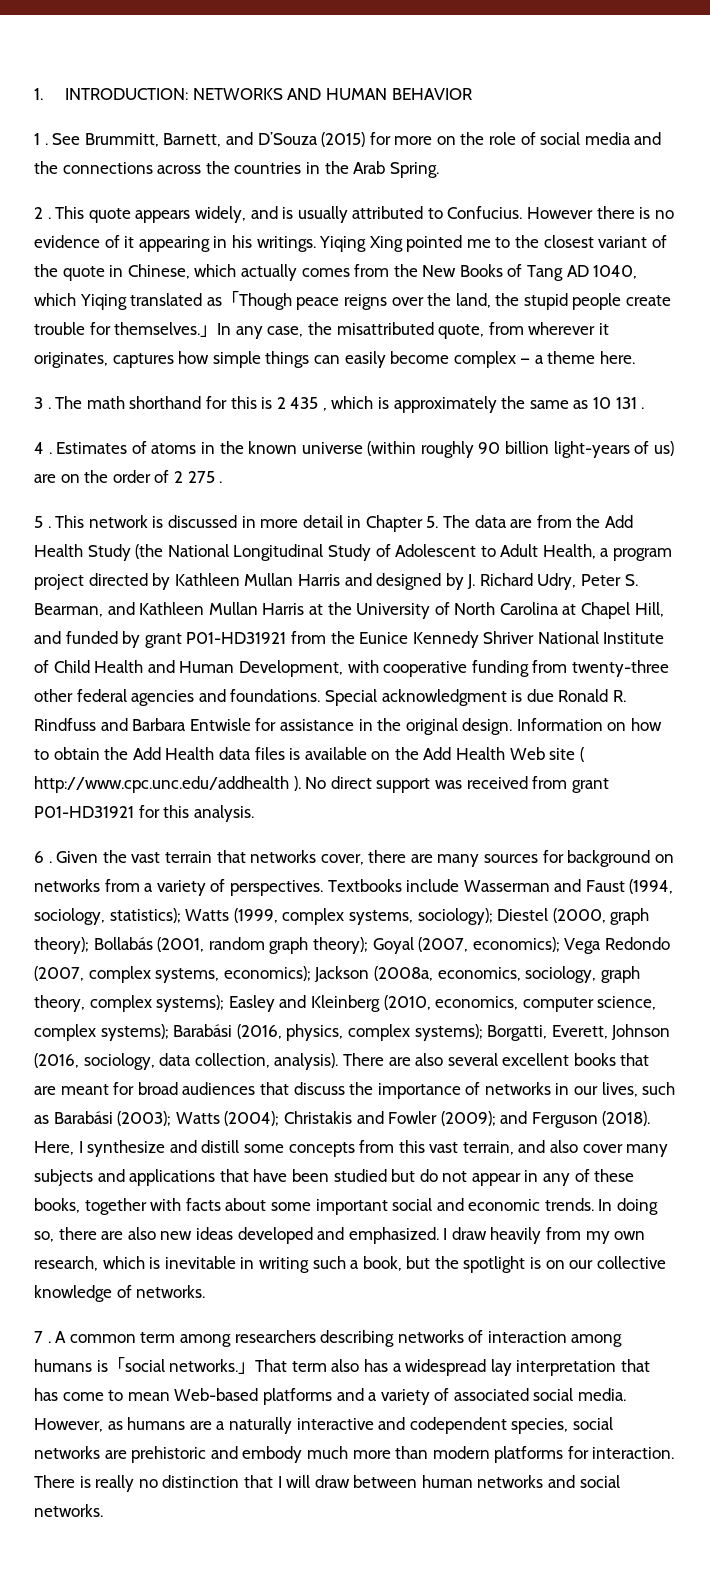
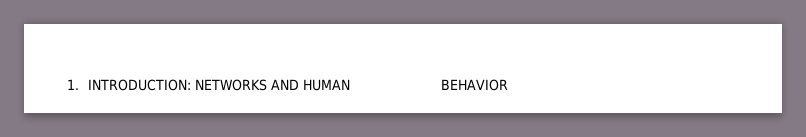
- 1 . See Brummitt, Barnett, and D’Souza (2015) for more on the role of social media and the connections across the countries in the Arab Spring.
- 2 . This quote appears widely, and is usually attributed to Confucius. However there is no evidence of it appearing in his writings. Yiqing Xing pointed me to the closest variant of the quote in Chinese, which actually comes from the New Books of Tang AD 1040, which Yiqing translated as「Though peace reigns over the land, the stupid people create trouble for themselves.」In any case, the misattributed quote, from wherever it originates, captures how simple things can easily become complex — a theme here.
- 3 . The math shorthand for this is 2 435 , which is approximately the same as 10 131 .
- 4 . Estimates of atoms in the known universe (within roughly 90 billion light-years of us) are on the order of 2 275 .
- 5 . This network is discussed in more detail in Chapter 5. The data are from the Add Health Study (the National Longitudinal Study of Adolescent to Adult Health, a program project directed by Kathleen Mullan Harris and designed by J. Richard Udry, Peter S. Bearman, and Kathleen Mullan Harris at the University of North Carolina at Chapel Hill, and funded by grant P01-HD31921 from the Eunice Kennedy Shriver National Institute of Child Health and Human Development, with cooperative funding from twenty-three other federal agencies and foundations. Special acknowledgment is due Ronald R. Rindfuss and Barbara Entwisle for assistance in the original design. Information on how to obtain the Add Health data files is available on the Add Health Web site ( http://www.cpc.unc.edu/addhealth ). No direct support was received from grant P01-HD31921 for this analysis.
- 6 . Given the vast terrain that networks cover, there are many sources for background on networks from a variety of perspectives. Textbooks include Wasserman and Faust (1994, sociology, statistics); Watts (1999, complex systems, sociology); Diestel (2000, graph theory); Bollabás (2001, random graph theory); Goyal (2007, economics); Vega Redondo (2007, complex systems, economics); Jackson (2008a, economics, sociology, graph theory, complex systems); Easley and Kleinberg (2010, economics, computer science, complex systems); Barabási (2016, physics, complex systems); Borgatti, Everett, Johnson (2016, sociology, data collection, analysis). There are also several excellent books that are meant for broad audiences that discuss the importance of networks in our lives, such as Barabási (2003); Watts (2004); Christakis and Fowler (2009); and Ferguson (2018). Here, I synthesize and distill some concepts from this vast terrain, and also cover many subjects and applications that have been studied but do not appear in any of these books, together with facts about some important social and economic trends. In doing so, there are also new ideas developed and emphasized. I draw heavily from my own research, which is inevitable in writing such a book, but the spotlight is on our collective knowledge of networks.
- 7 . A common term among researchers describing networks of interaction among humans is「social networks.」That term also has a widespread lay interpretation that has come to mean Web-based platforms and a variety of associated social media. However, as humans are a naturally interactive and codependent species, social networks are prehistoric and embody much more than modern platforms for interaction. There is really no distinction that I will draw between human networks and social networks.

